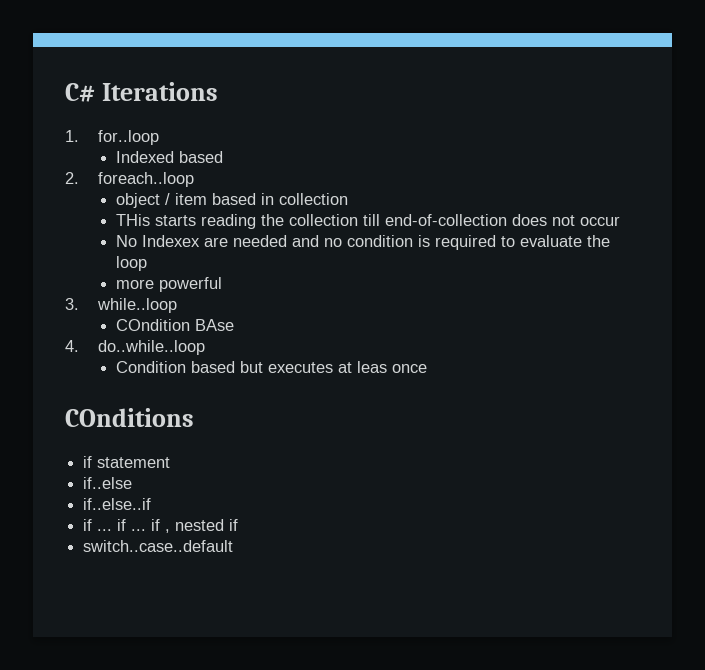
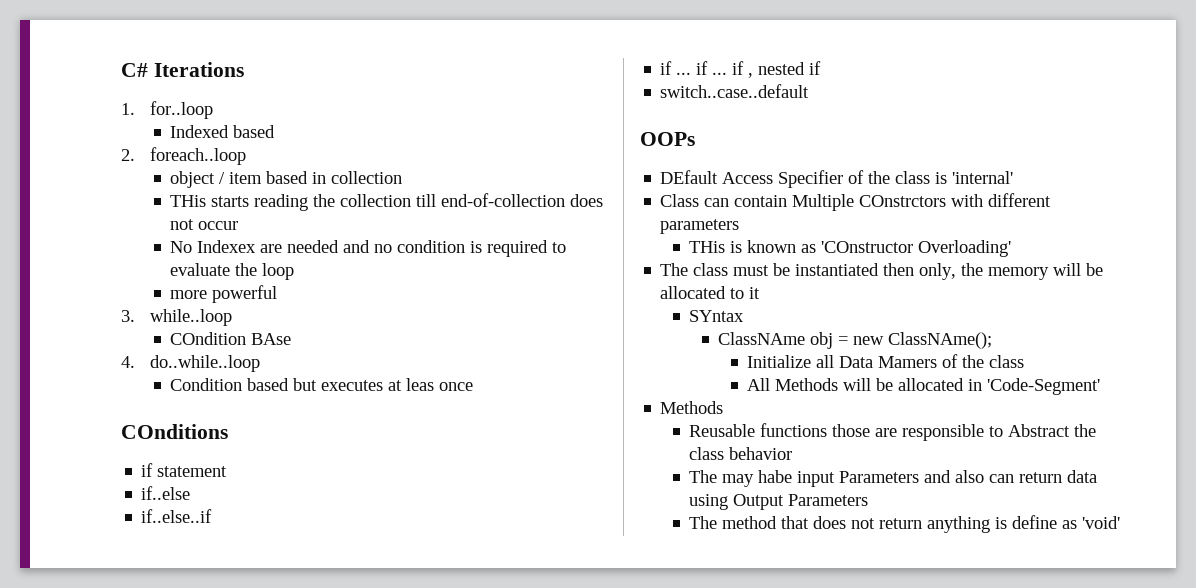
+ OOPs
+ DEfault Access Specifier of the class is 'internal'
+ Class can contain Multiple COnstrctors with different parameters
+ THis is known as 'COnstructor Overloading'
+ The class must be instantiated then only, the memory will be allocated to it
+ SYntax
+ ClassNAme obj = new ClassNAme();
+ Initialize all Data Mamers of the class
+ All Methods will be allocated in 'Code-Segment'
+ Methods
+ Reusable functions those are responsible to Abstract the class behavior
+ The may habe input Parameters and also can return data using Output Parameters
+ The method that does not return anything is define as 'void'

